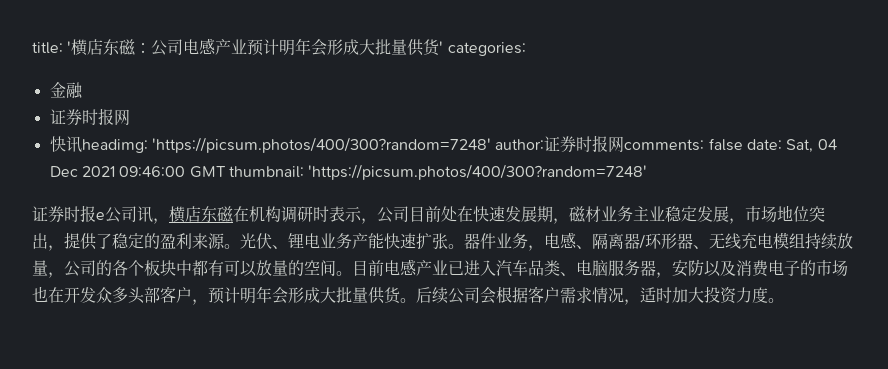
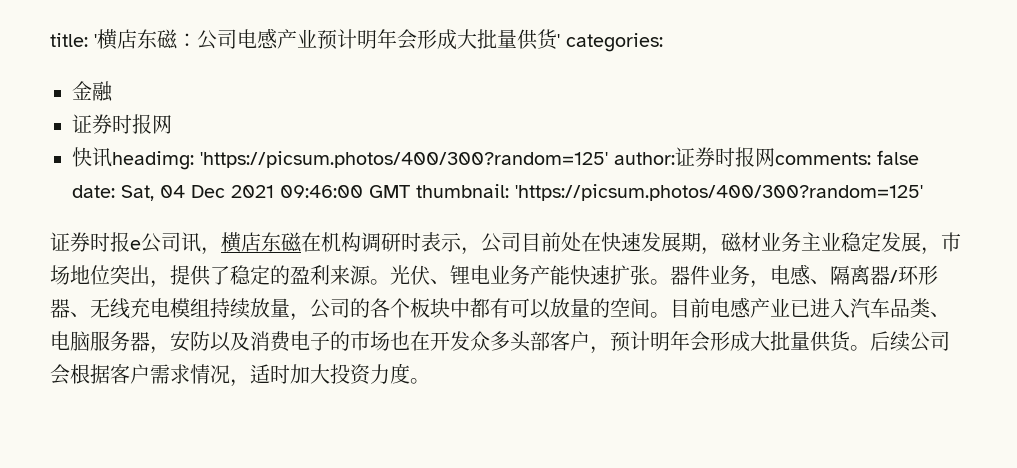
- 快讯headimg: 'https://picsum.photos/400/300?random=7248' author:证券时报网comments: false date: Sat, 04 Dec 2021 09:46:00 GMT thumbnail: 'https://picsum.photos/400/300?random=7248'
+ 快讯headimg: 'https://picsum.photos/400/300?random=125' author:证券时报网comments: false date: Sat, 04 Dec 2021 09:46:00 GMT thumbnail: 'https://picsum.photos/400/300?random=125'

